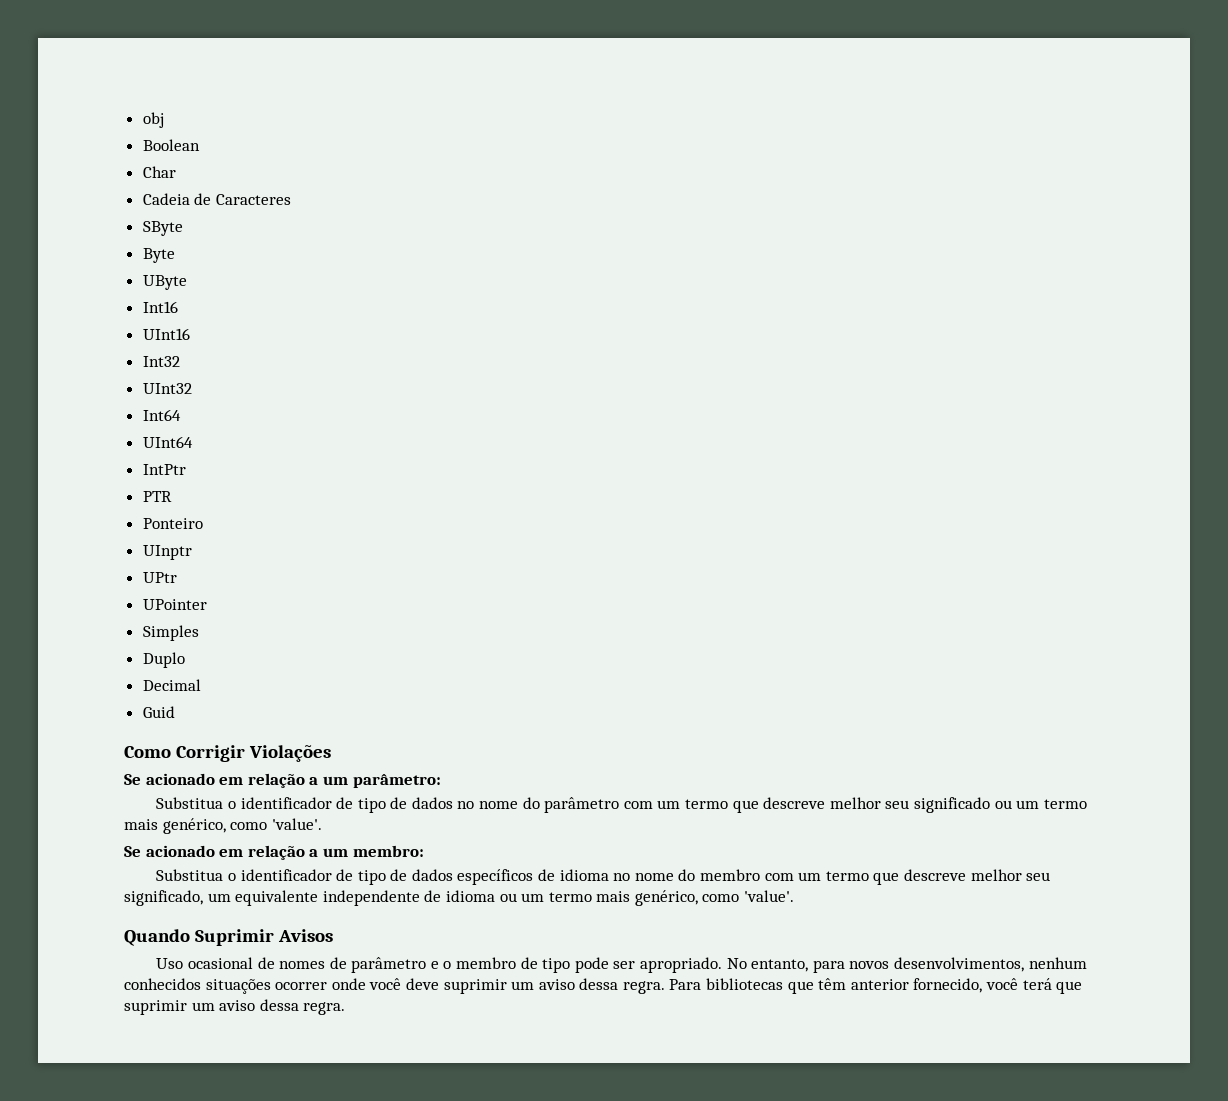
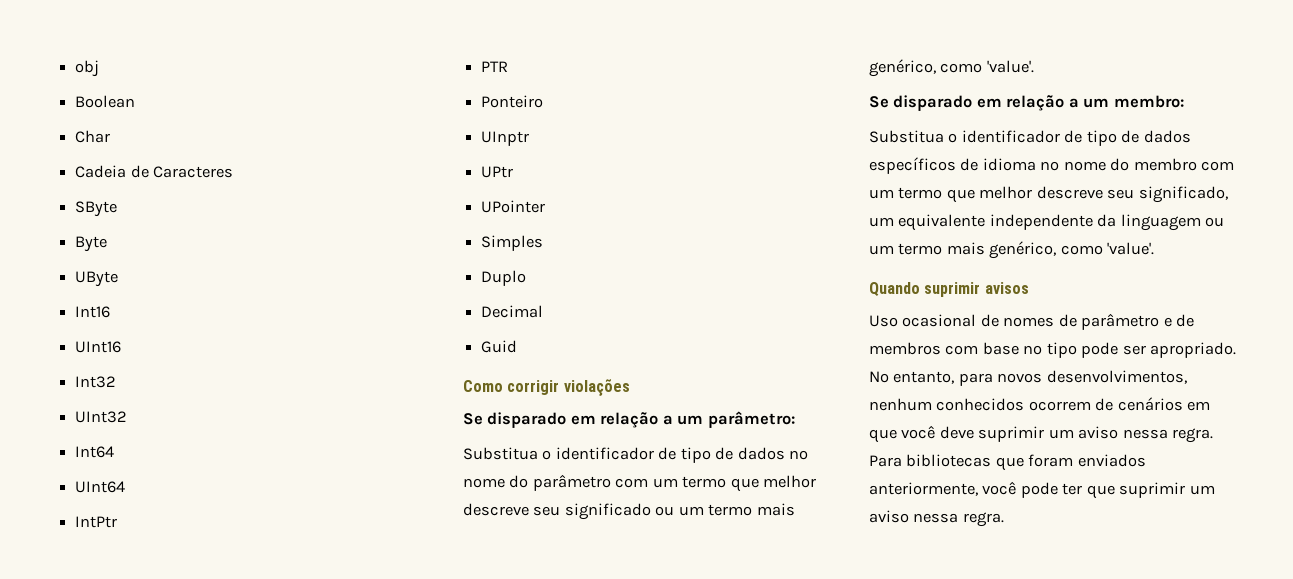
- Como Corrigir Violações
- Se acionado em relação a um parâmetro:
+ Como corrigir violações
+ Se disparado em relação a um parâmetro:
- Substitua o identificador de tipo de dados no nome do parâmetro com um termo que descreve melhor seu significado ou um termo mais genérico, como 'value'.
+ Substitua o identificador de tipo de dados no nome do parâmetro com um termo que melhor descreve seu significado ou um termo mais genérico, como 'value'.
- Se acionado em relação a um membro:
+ Se disparado em relação a um membro:
- Substitua o identificador de tipo de dados específicos de idioma no nome do membro com um termo que descreve melhor seu significado, um equivalente independente de idioma ou um termo mais genérico, como 'value'.
+ Substitua o identificador de tipo de dados específicos de idioma no nome do membro com um termo que melhor descreve seu significado, um equivalente independente da linguagem ou um termo mais genérico, como 'value'.
- Quando Suprimir Avisos
+ Quando suprimir avisos
- Uso ocasional de nomes de parâmetro e o membro de tipo pode ser apropriado.
+ Uso ocasional de nomes de parâmetro e de membros com base no tipo pode ser apropriado.
- No entanto, para novos desenvolvimentos, nenhum conhecidos situações ocorrer onde você deve suprimir um aviso dessa regra.
+ No entanto, para novos desenvolvimentos, nenhum conhecidos ocorrem de cenários em que você deve suprimir um aviso nessa regra.
- Para bibliotecas que têm anterior fornecido, você terá que suprimir um aviso dessa regra.
+ Para bibliotecas que foram enviados anteriormente, você pode ter que suprimir um aviso nessa regra.

